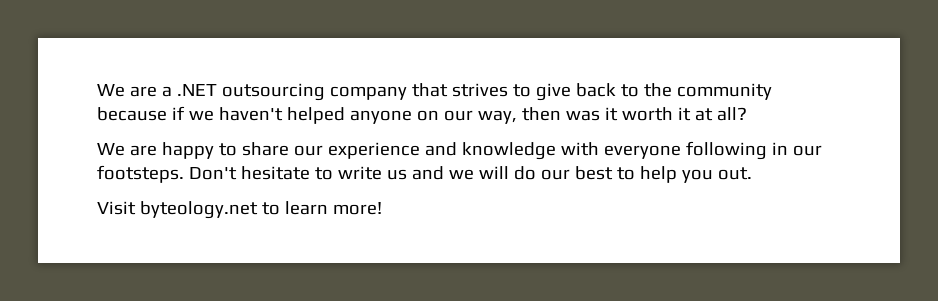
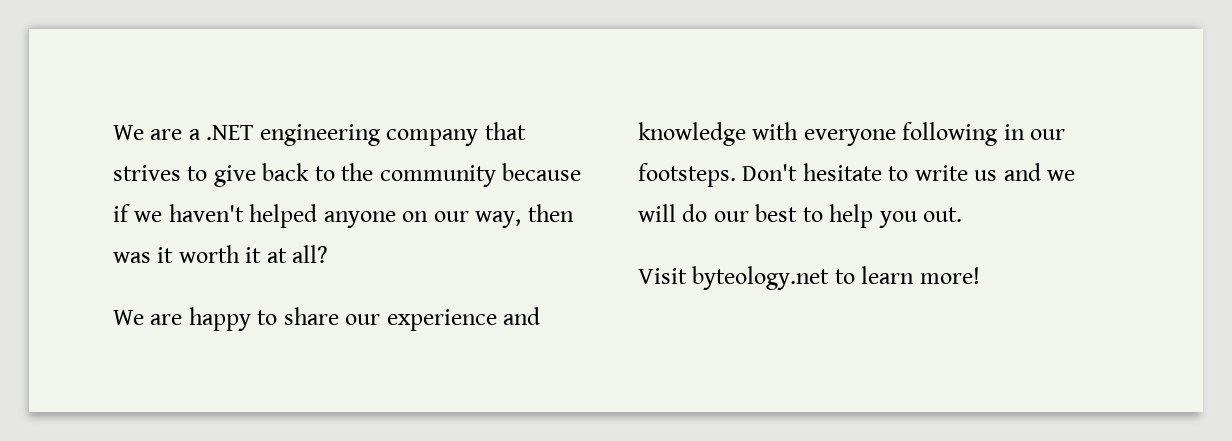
- We are a .NET outsourcing company that strives to give back to the community because if we haven't helped anyone on our way, then was it worth it at all?
+ We are a .NET engineering company that strives to give back to the community because if we haven't helped anyone on our way, then was it worth it at all?

